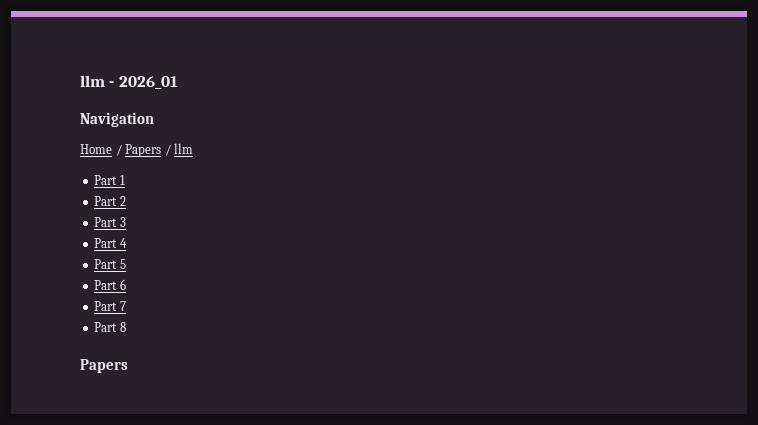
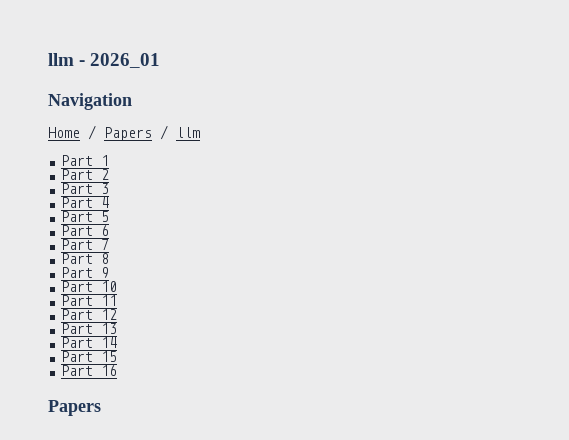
+ Part 9
+ Part 10
+ Part 11
+ Part 12
+ Part 13
+ Part 14
+ Part 15
+ Part 16

